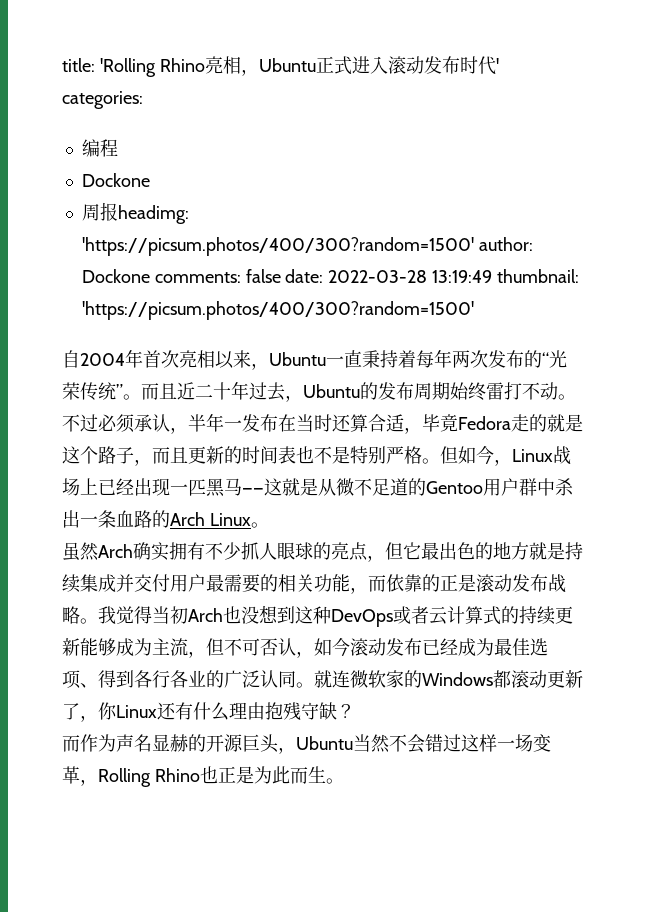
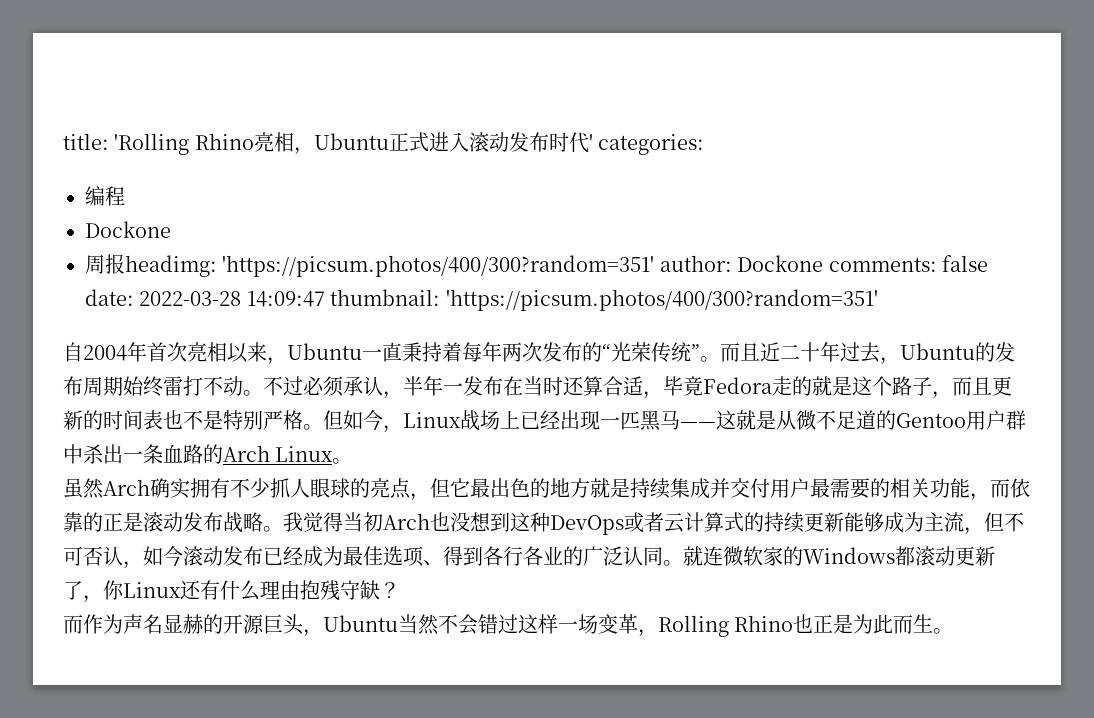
- 周报headimg: 'https://picsum.photos/400/300?random=1500' author: Dockone comments: false date: 2022-03-28 13:19:49 thumbnail: 'https://picsum.photos/400/300?random=1500'
+ 周报headimg: 'https://picsum.photos/400/300?random=351' author: Dockone comments: false date: 2022-03-28 14:09:47 thumbnail: 'https://picsum.photos/400/300?random=351'

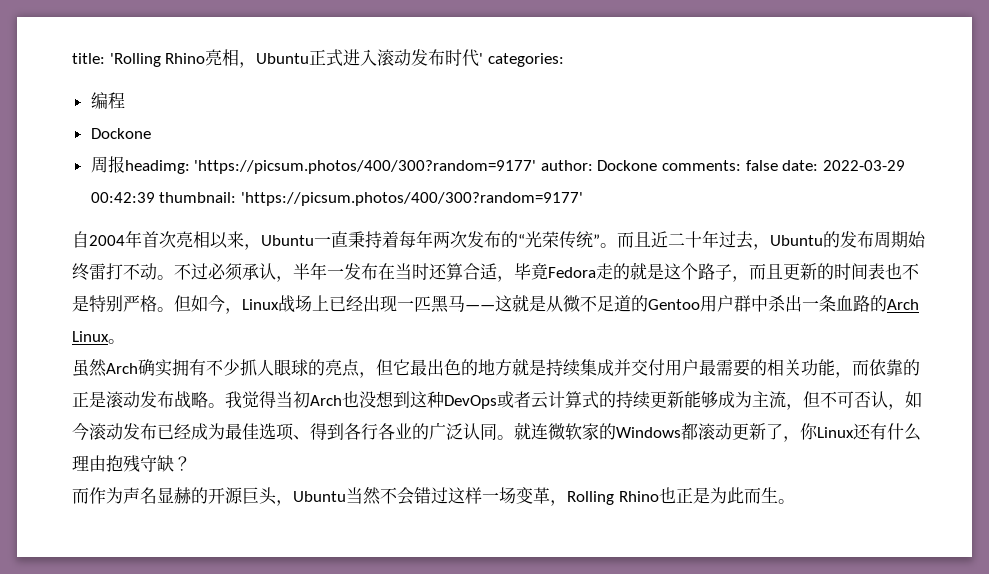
- 周报headimg: 'https://picsum.photos/400/300?random=351' author: Dockone comments: false date: 2022-03-28 14:09:47 thumbnail: 'https://picsum.photos/400/300?random=351'
+ 周报headimg: 'https://picsum.photos/400/300?random=9177' author: Dockone comments: false date: 2022-03-29 00:42:39 thumbnail: 'https://picsum.photos/400/300?random=9177'

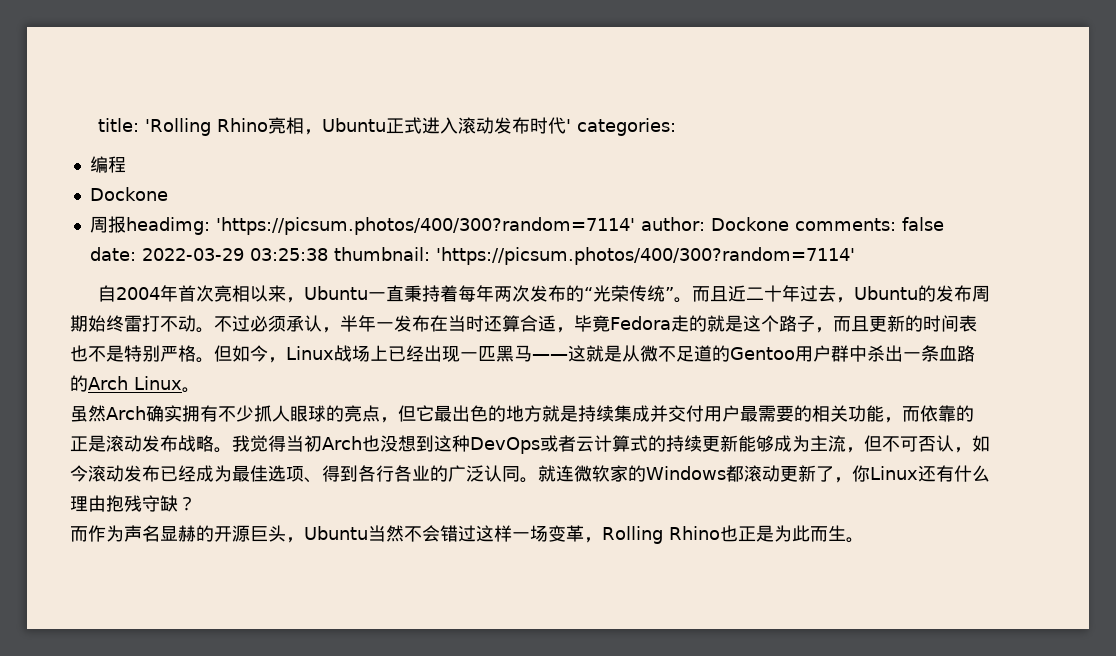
- 周报headimg: 'https://picsum.photos/400/300?random=9177' author: Dockone comments: false date: 2022-03-29 00:42:39 thumbnail: 'https://picsum.photos/400/300?random=9177'
+ 周报headimg: 'https://picsum.photos/400/300?random=7114' author: Dockone comments: false date: 2022-03-29 03:25:38 thumbnail: 'https://picsum.photos/400/300?random=7114'

